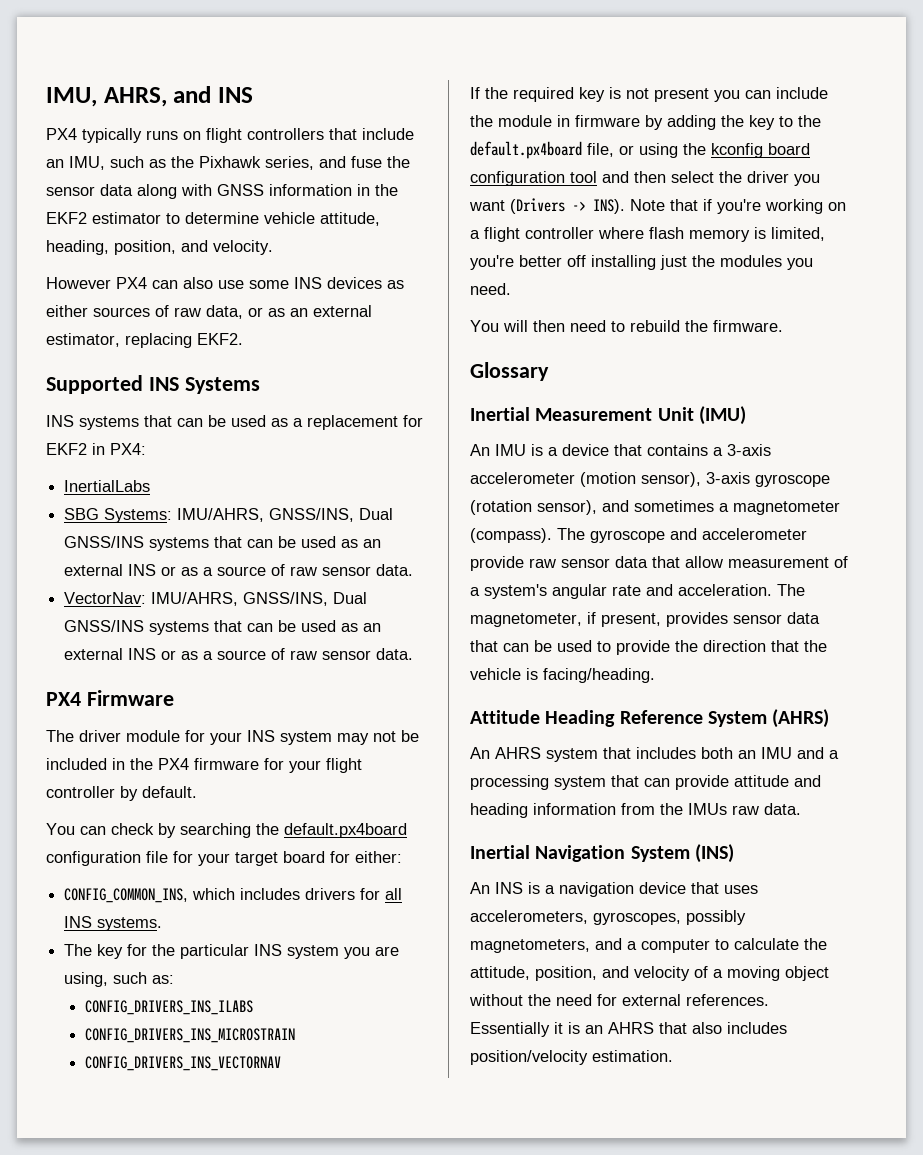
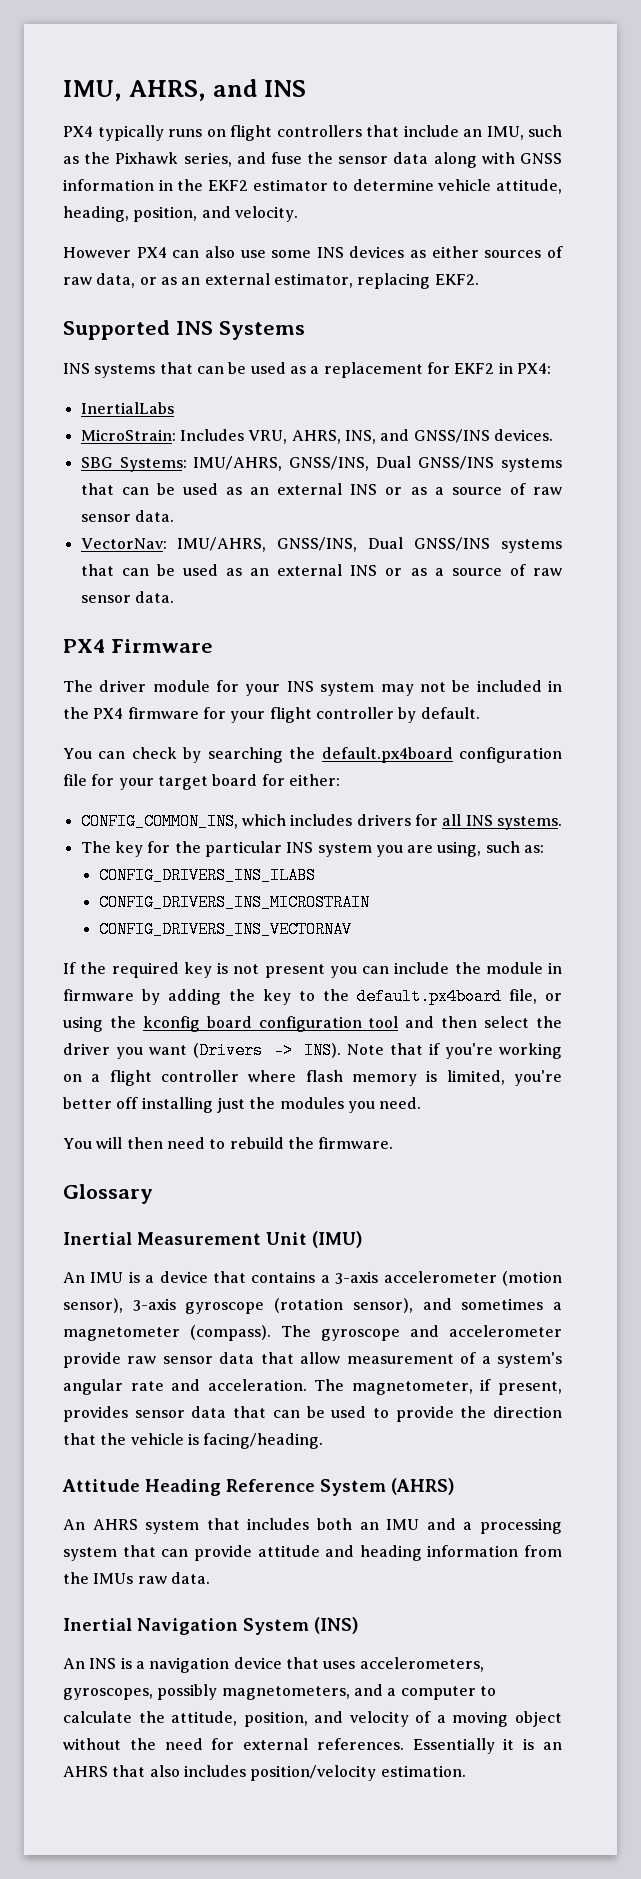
+ MicroStrain: Includes VRU, AHRS, INS, and GNSS/INS devices.

